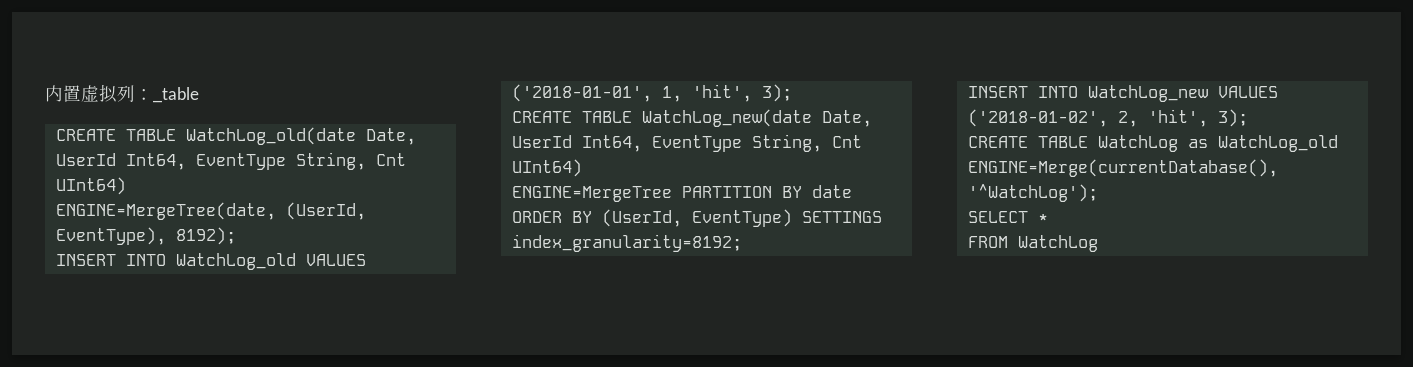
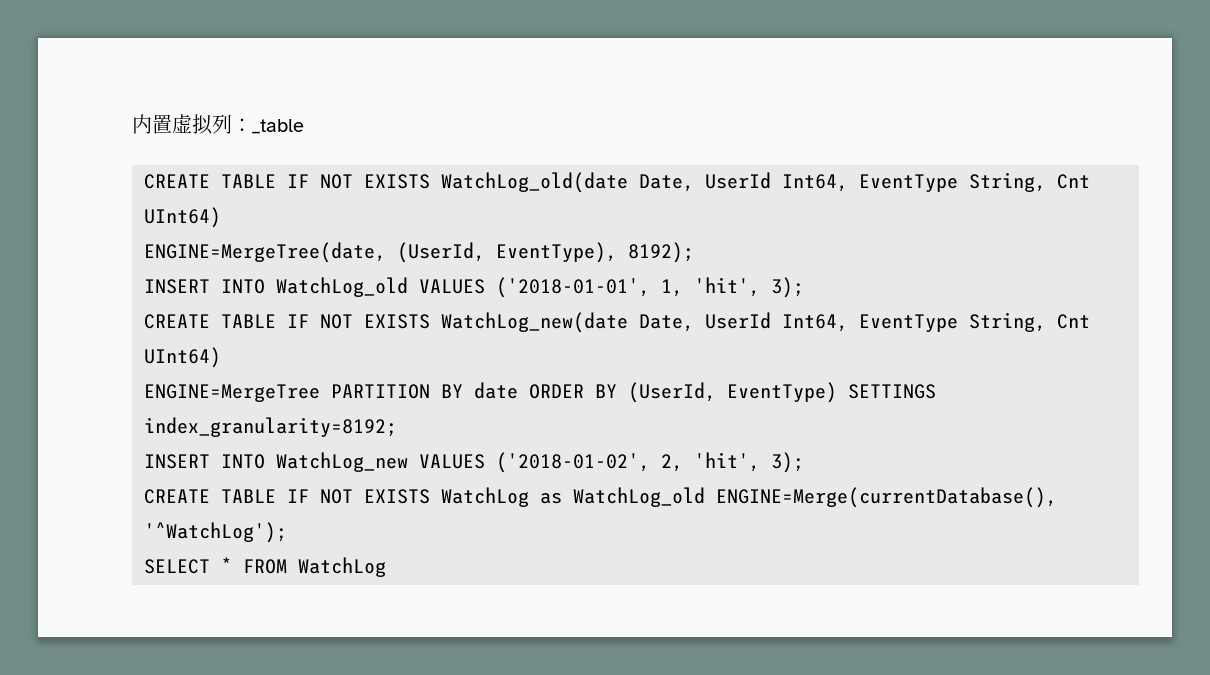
- CREATE TABLE WatchLog_old(date Date, UserId Int64, EventType String, Cnt UInt64)
+ CREATE TABLE IF NOT EXISTS WatchLog_old(date Date, UserId Int64, EventType String, Cnt UInt64)
- CREATE TABLE WatchLog_new(date Date, UserId Int64, EventType String, Cnt UInt64)
+ CREATE TABLE IF NOT EXISTS WatchLog_new(date Date, UserId Int64, EventType String, Cnt UInt64)
- CREATE TABLE WatchLog as WatchLog_old ENGINE=Merge(currentDatabase(), '^WatchLog');
+ CREATE TABLE IF NOT EXISTS WatchLog as WatchLog_old ENGINE=Merge(currentDatabase(), '^WatchLog');
- SELECT *
- FROM WatchLog
+ SELECT * FROM WatchLog

